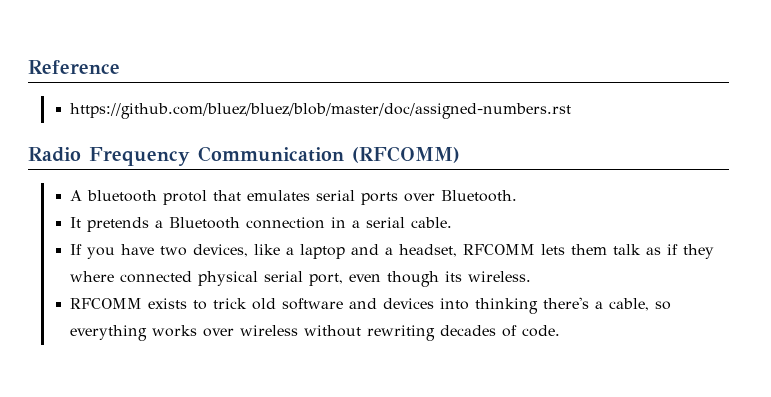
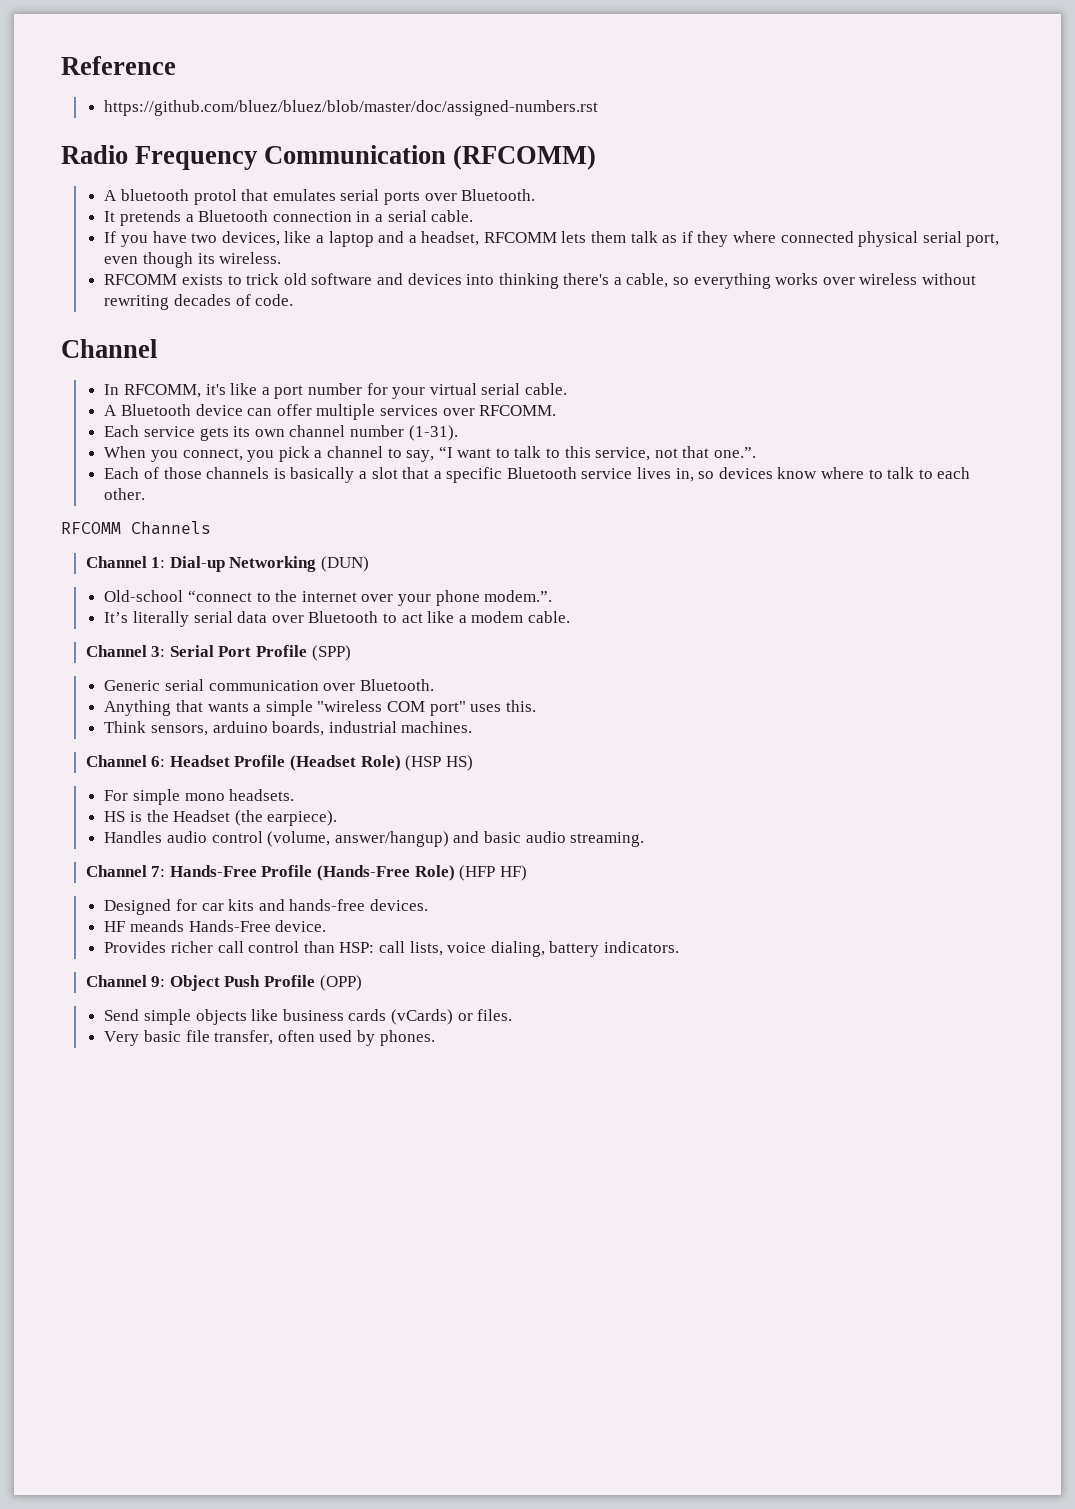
  RFCOMM exists to trick old software and devices into thinking there's a cable, so everything works over wireless without rewriting decades of code.
+ Channel
+ In RFCOMM, it's like a port number for your virtual serial cable.
+ A Bluetooth device can offer multiple services over RFCOMM.
+ Each service gets its own channel number (1-31).
+ When you connect, you pick a channel to say, “I want to talk to this service, not that one.”.
+ Each of those channels is basically a slot that a specific Bluetooth service lives in, so devices know where to talk to each other.
+ RFCOMM Channels
+ Channel 1: Dial-up Networking (DUN)
+ Old-school “connect to the internet over your phone modem.”.
+ It’s literally serial data over Bluetooth to act like a modem cable.
+ Channel 3: Serial Port Profile (SPP)
+ Generic serial communication over Bluetooth.
+ Anything that wants a simple "wireless COM port" uses this.
+ Think sensors, arduino boards, industrial machines.
+ Channel 6: Headset Profile (Headset Role) (HSP HS)
+ For simple mono headsets.
+ HS is the Headset (the earpiece).
+ Handles audio control (volume, answer/hangup) and basic audio streaming.
+ Channel 7: Hands-Free Profile (Hands-Free Role) (HFP HF)
+ Designed for car kits and hands-free devices.
+ HF meands Hands-Free device.
+ Provides richer call control than HSP: call lists, voice dialing, battery indicators.
+ Channel 9: Object Push Profile (OPP)
+ Send simple objects like business cards (vCards) or files.
+ Very basic file transfer, often used by phones.

